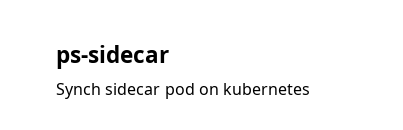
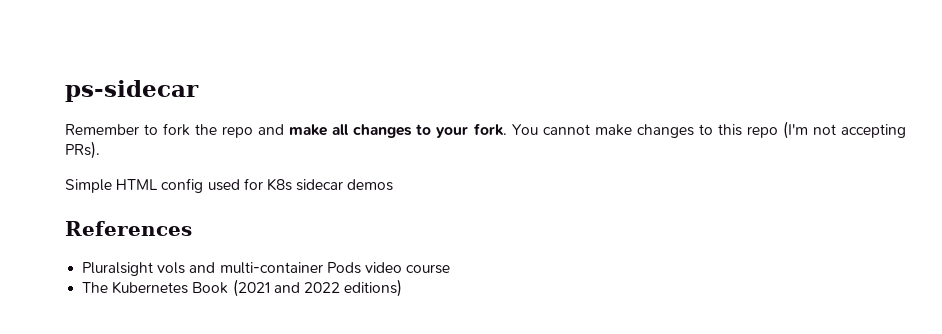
- Synch sidecar pod on kubernetes
+ Remember to fork the repo and make all changes to your fork. You cannot make changes to this repo (I'm not accepting PRs).
+ Simple HTML config used for K8s sidecar demos
+ References
+ Pluralsight vols and multi-container Pods video course
+ The Kubernetes Book (2021 and 2022 editions)

